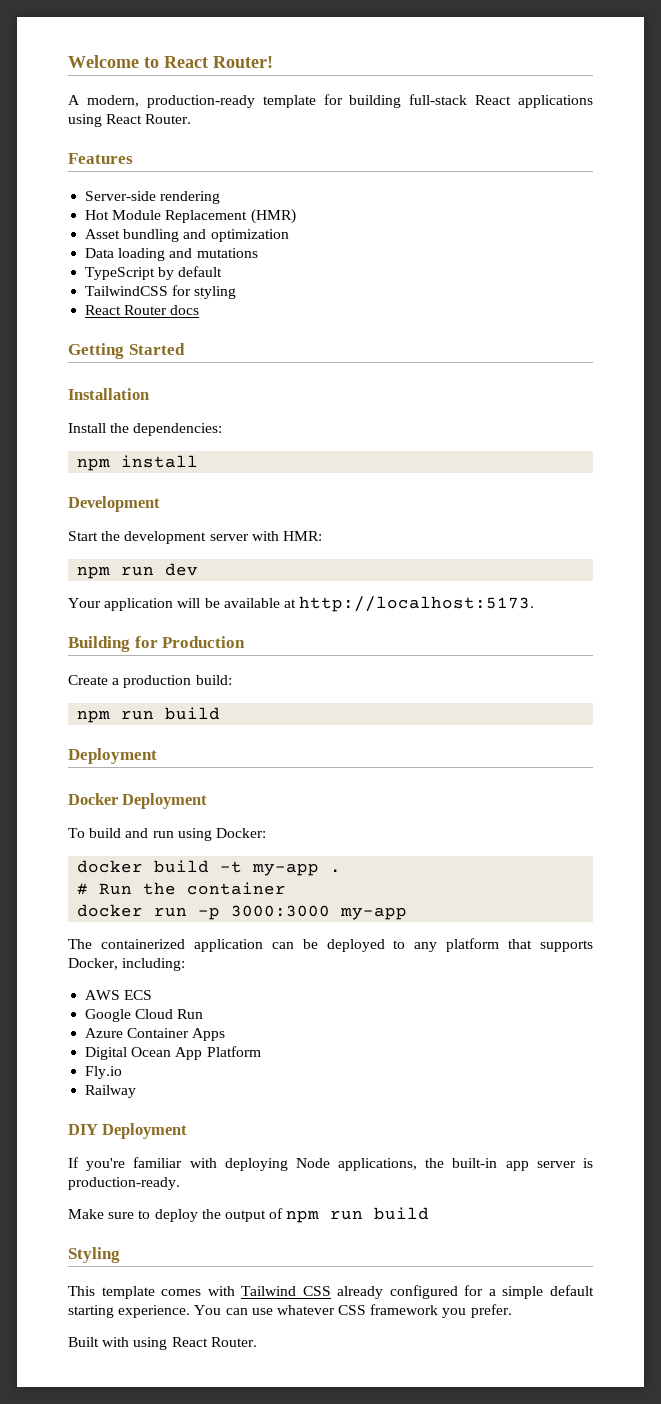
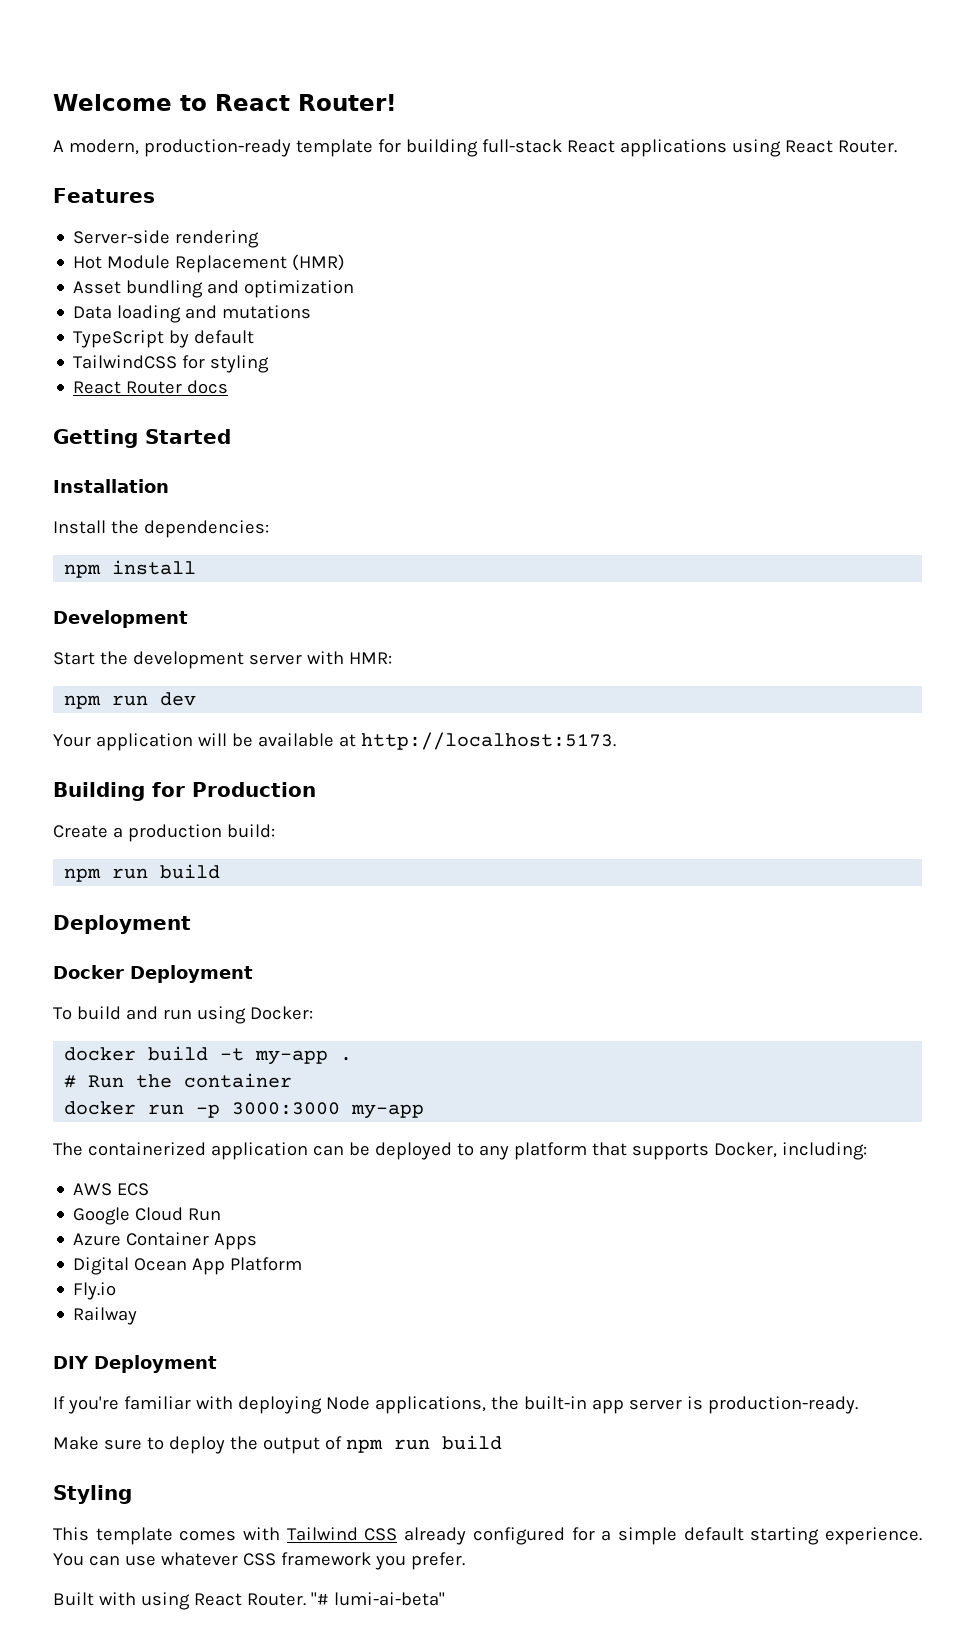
+ "# lumi-ai-beta"

